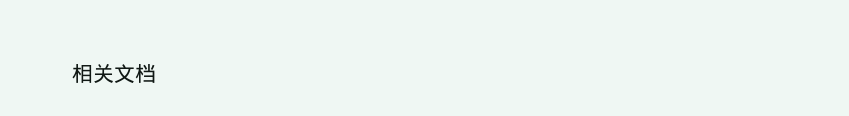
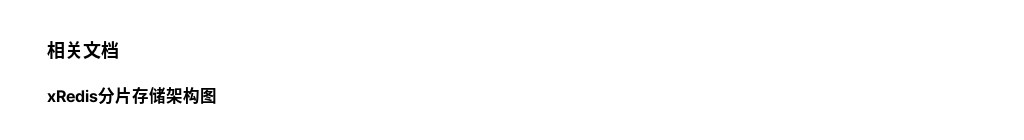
+ xRedis分片存储架构图

